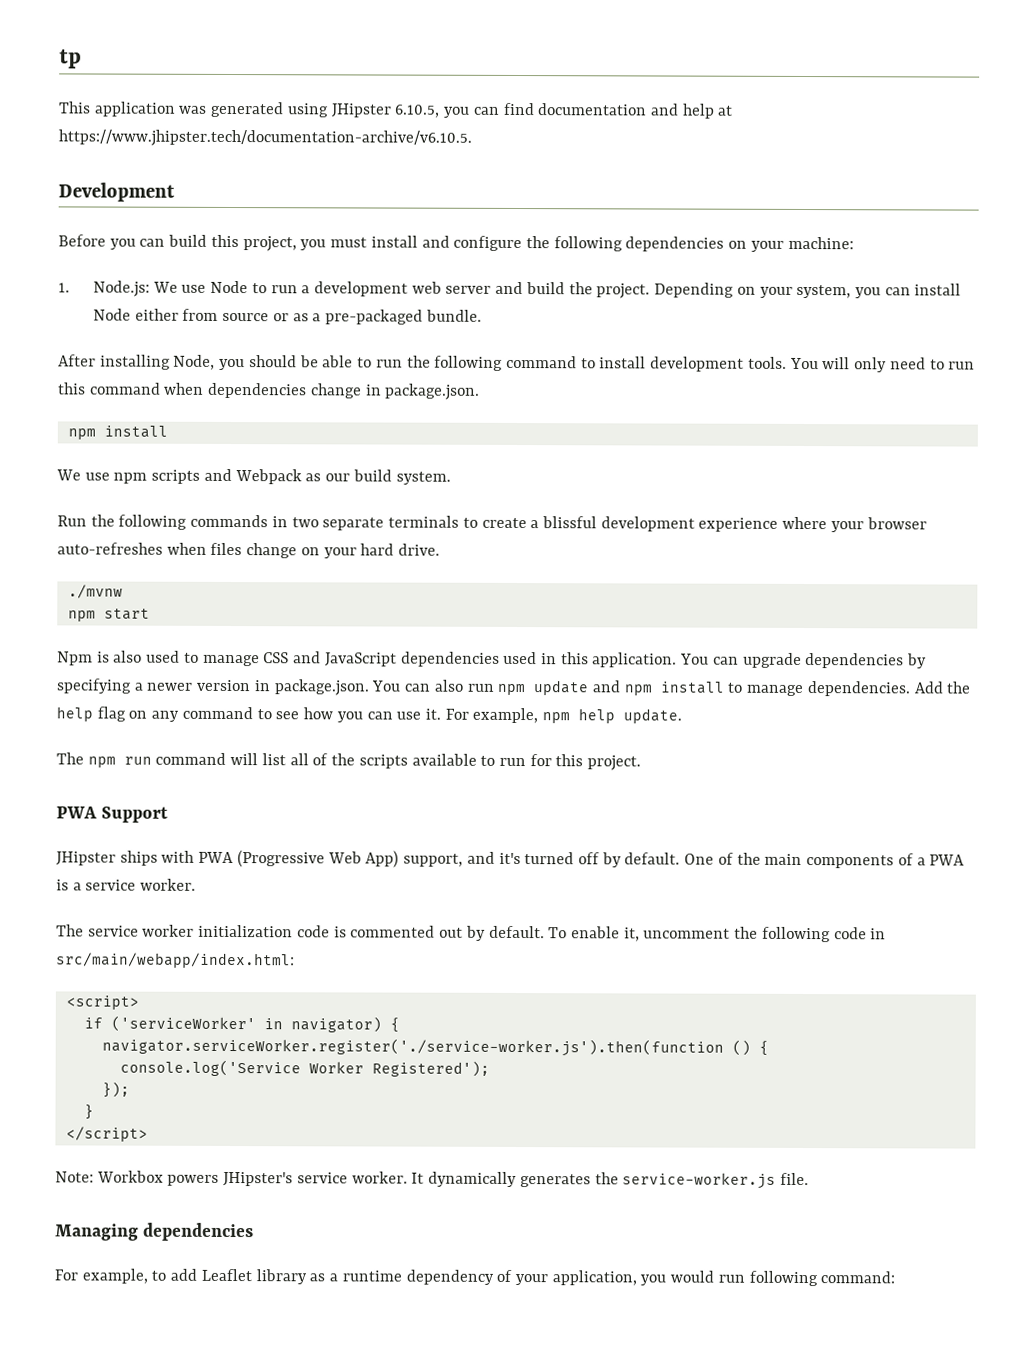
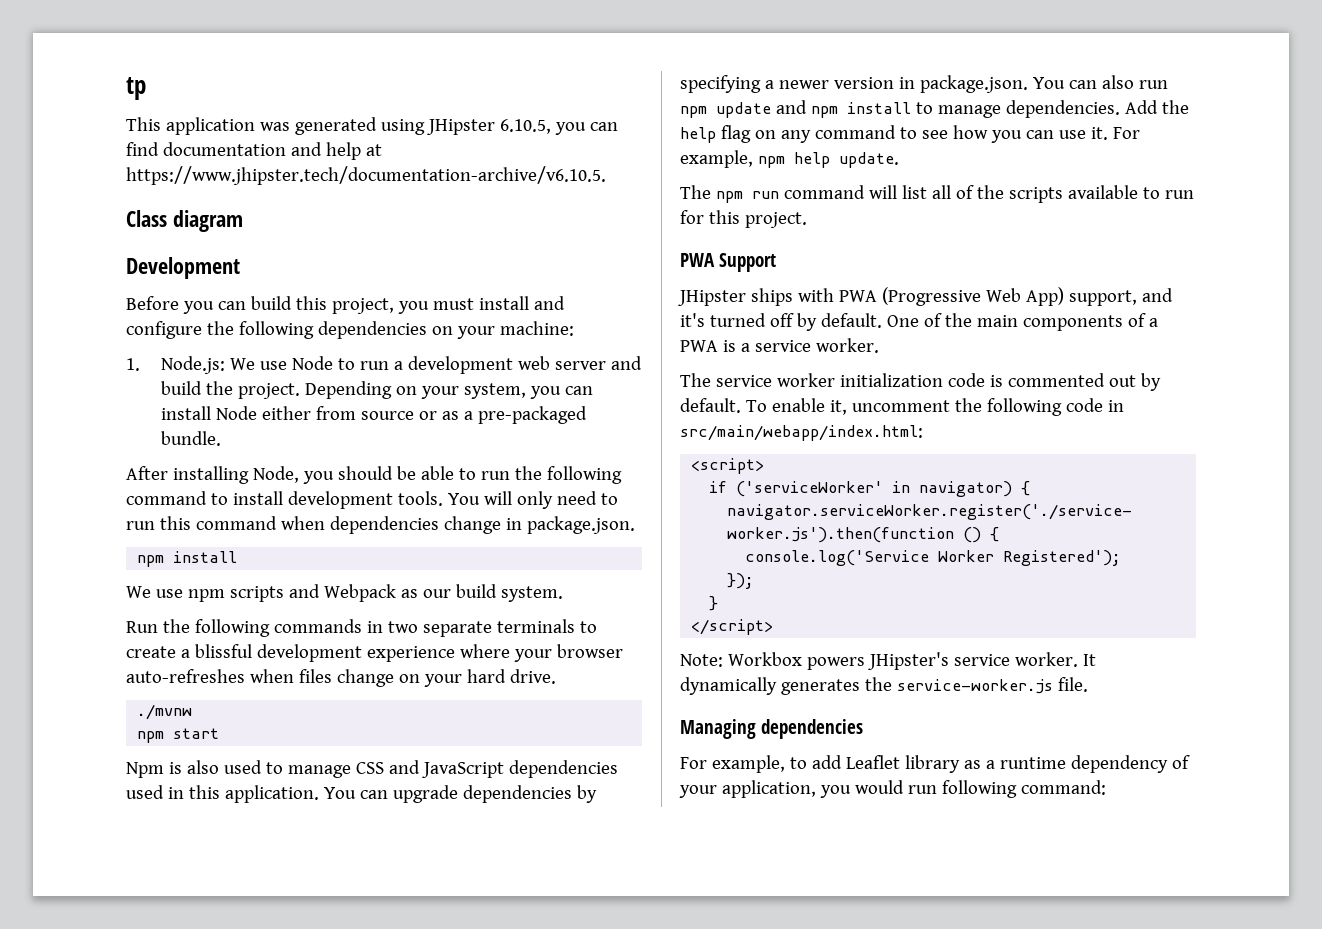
+ Class diagram

